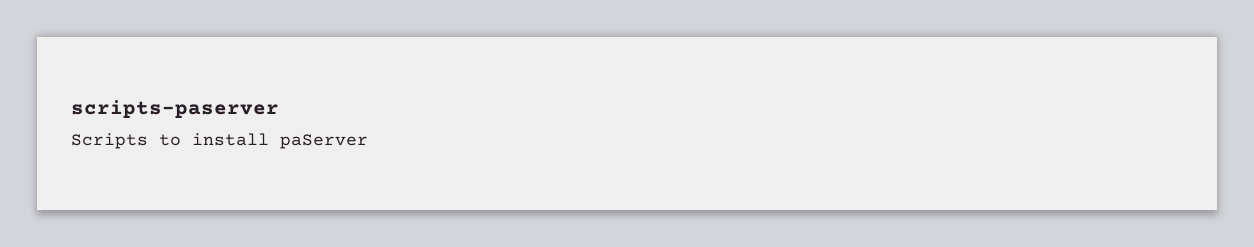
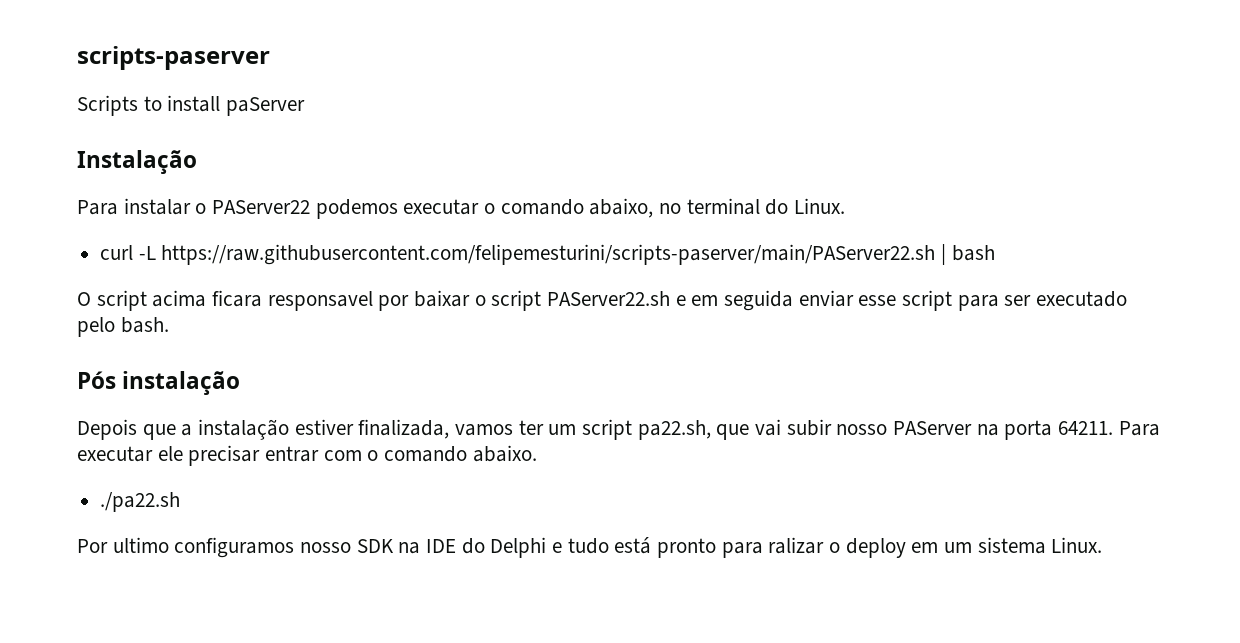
+ Instalação
+ Para instalar o PAServer22 podemos executar o comando abaixo, no terminal do Linux.
+ curl -L https://raw.githubusercontent.com/felipemesturini/scripts-paserver/main/PAServer22.sh | bash
+ O script acima ficara responsavel por baixar o script PAServer22.sh e em seguida enviar esse script para ser executado pelo bash.
+ Pós instalação
+ Depois que a instalação estiver finalizada, vamos ter um script pa22.sh, que vai subir nosso PAServer na porta 64211. Para executar ele precisar entrar com o comando abaixo.
+ ./pa22.sh
+ Por ultimo configuramos nosso SDK na IDE do Delphi e tudo está pronto para ralizar o deploy em um sistema Linux.

